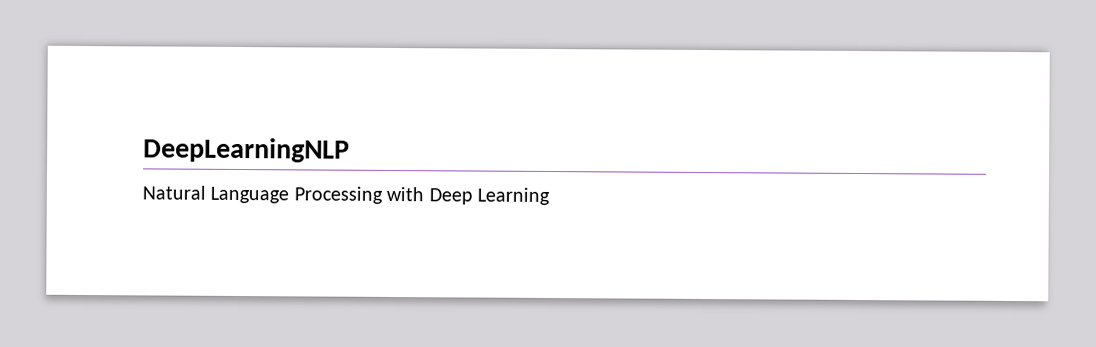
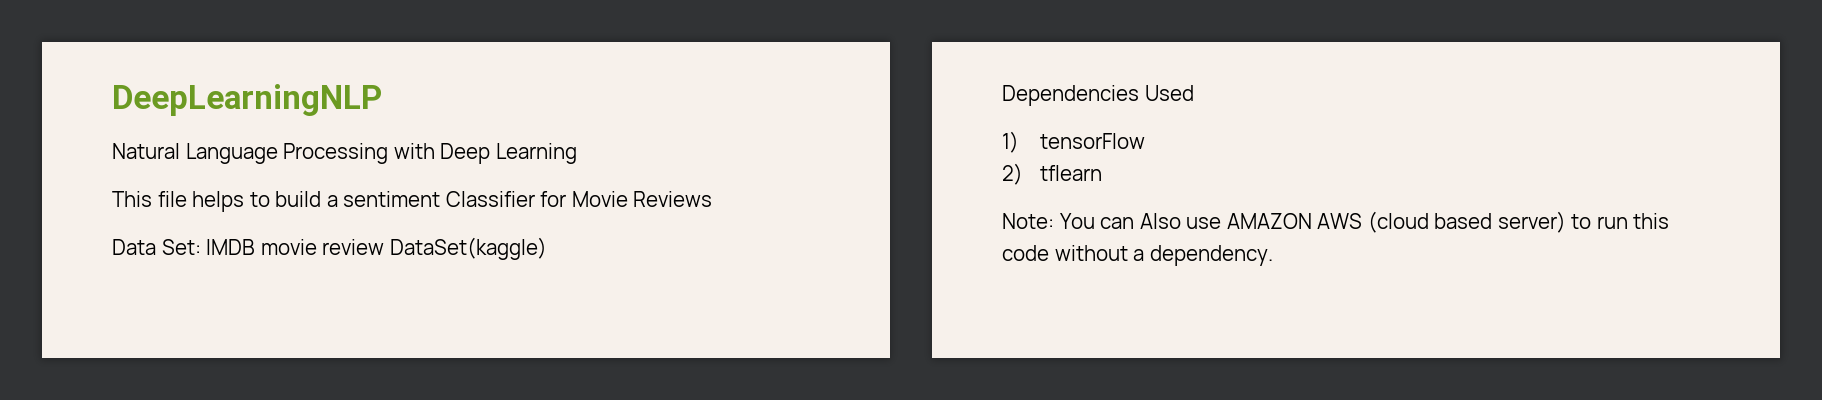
+ This file helps to build a sentiment Classifier for Movie Reviews
+ Data Set: IMDB movie review DataSet(kaggle)
+ Dependencies Used
+ 1) tensorFlow
+ 2) tflearn
+ Note: You can Also use AMAZON AWS (cloud based server) to run this code without a dependency.

